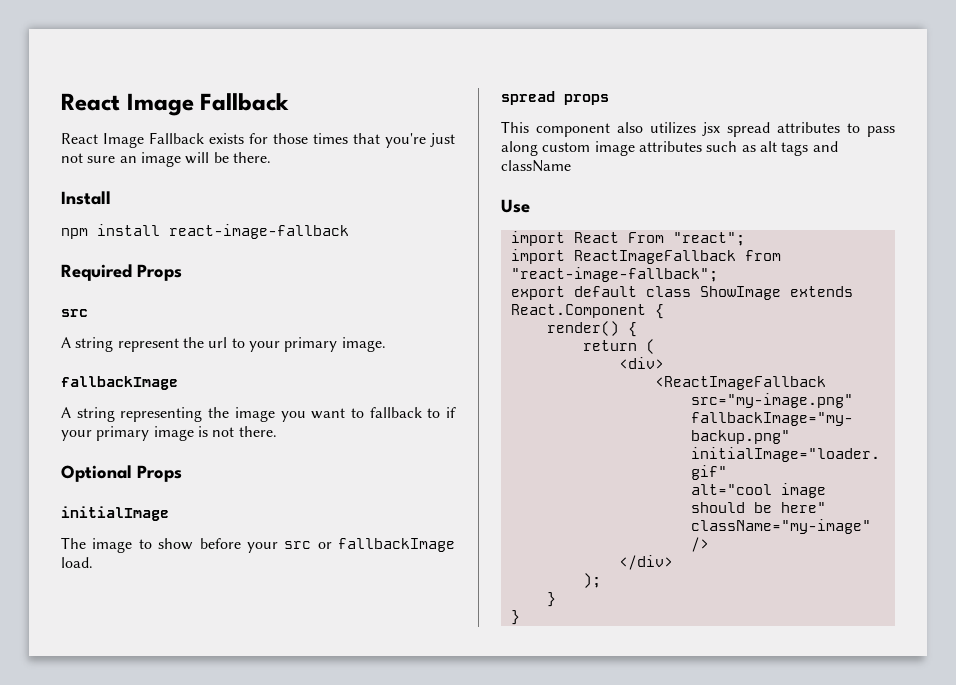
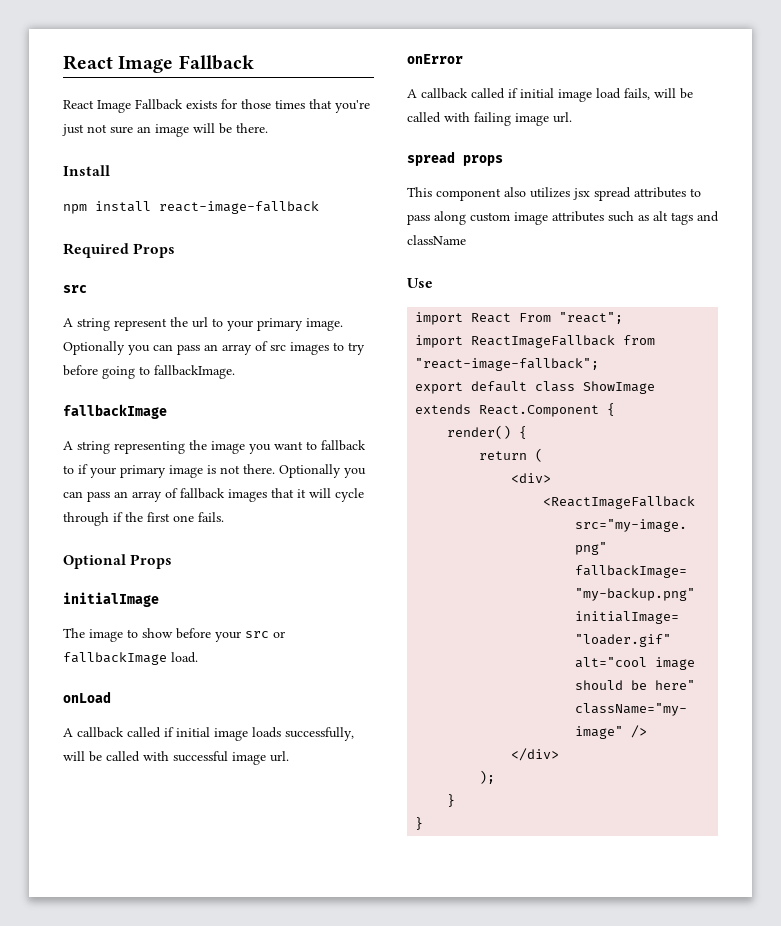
+ Optionally you can pass an array of src images to try before going to fallbackImage.
+ Optionally you can pass an array of fallback images that it will cycle through if the first one fails.
+ onLoad
+ A callback called if initial image loads successfully, will be called with successful image url.
+ onError
+ A callback called if initial image load fails, will be called with failing image url.

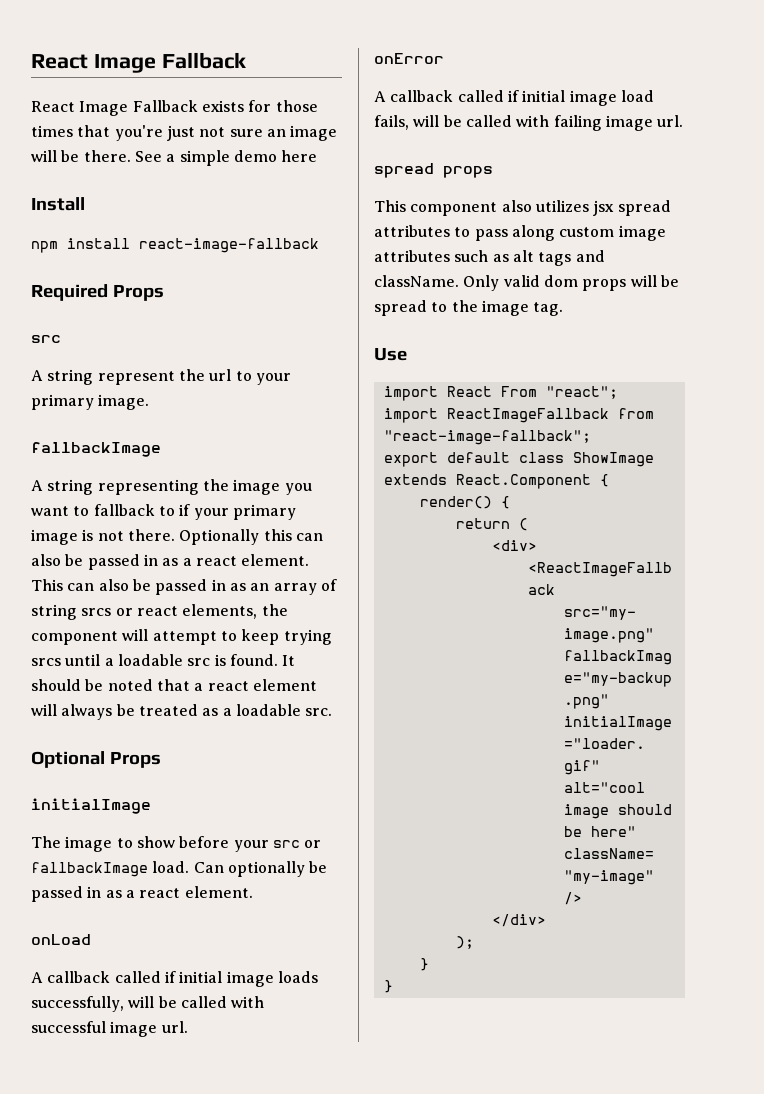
+ See a simple demo here
- Optionally you can pass an array of src images to try before going to fallbackImage.
- Optionally you can pass an array of fallback images that it will cycle through if the first one fails.
+ Optionally this can also be passed in as a react element. This can also be passed in as an array of string srcs or react elements, the component will attempt to keep trying srcs until a loadable src is found. It should be noted that a react element will always be treated as a loadable src.
+ Can optionally be passed in as a react element.
- This component also utilizes jsx spread attributes to pass along custom image attributes such as alt tags and className
+ This component also utilizes jsx spread attributes to pass along custom image attributes such as alt tags and className. Only valid dom props will be spread to the image tag.

